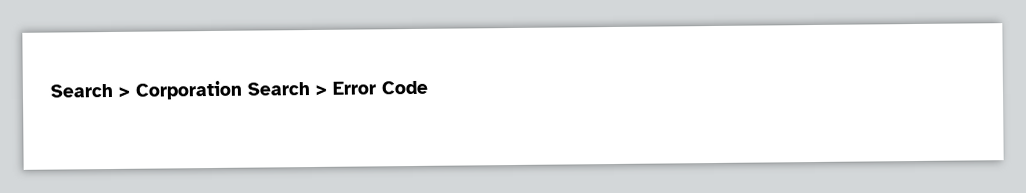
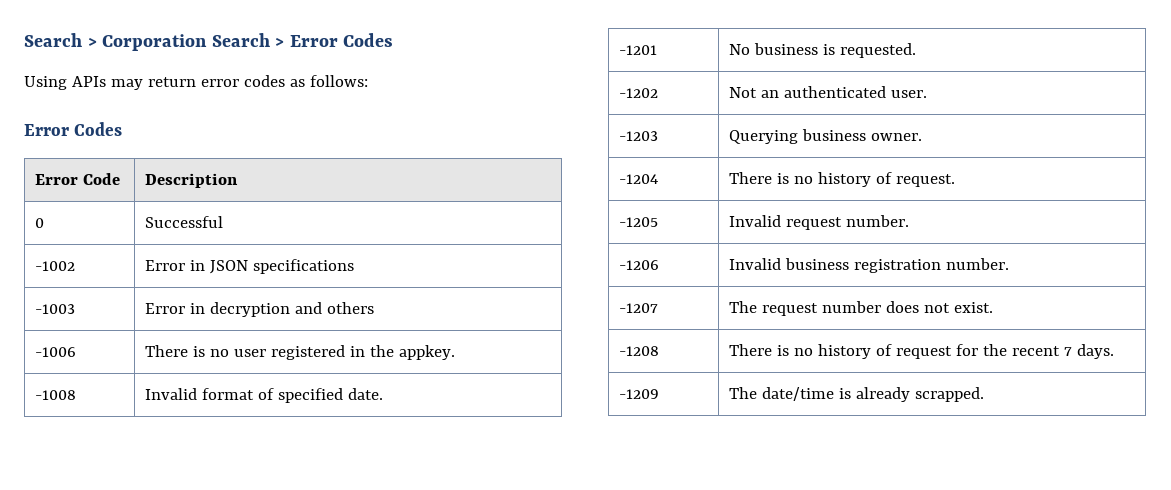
- Search > Corporation Search > Error Code
+ Search > Corporation Search > Error Codes
+ Using APIs may return error codes as follows:
+ Error Codes
+ Error Code | Description
+ 0 | Successful
+ -1002 | Error in JSON specifications
+ -1003 | Error in decryption and others
+ -1006 | There is no user registered in the appkey.
+ -1008 | Invalid format of specified date.
+ -1201 | No business is requested.
+ -1202 | Not an authenticated user.
+ -1203 | Querying business owner.
+ -1204 | There is no history of request.
+ -1205 | Invalid request number.
+ -1206 | Invalid business registration number.
+ -1207 | The request number does not exist.
+ -1208 | There is no history of request for the recent 7 days.
+ -1209 | The date/time is already scrapped.

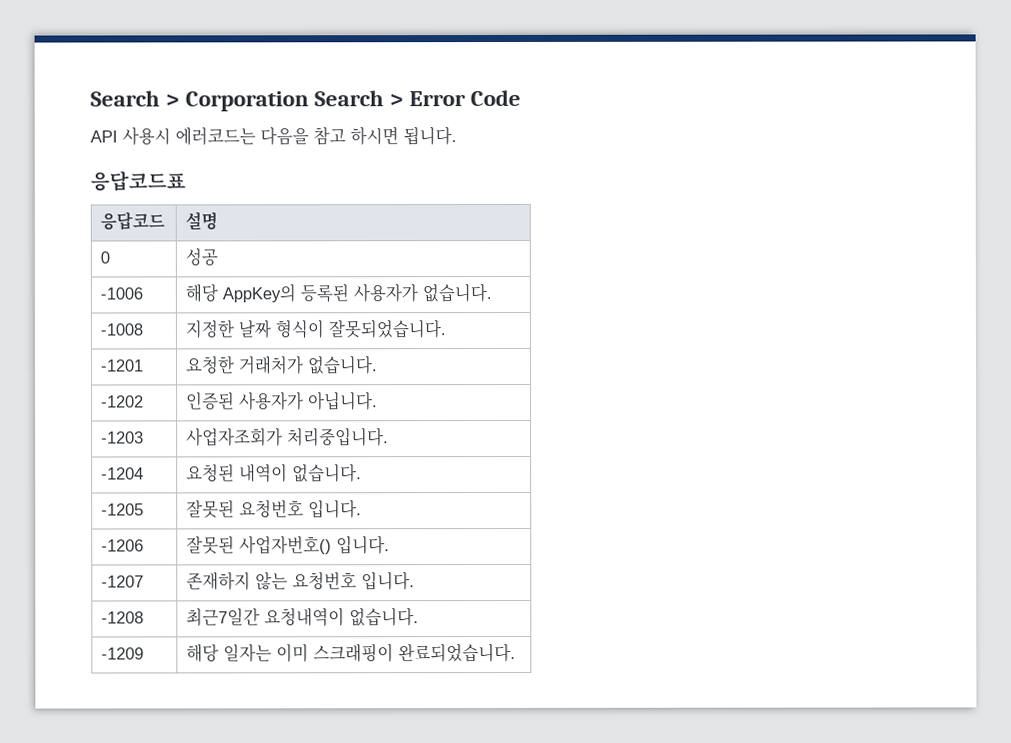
- Search > Corporation Search > Error Codes
- Using APIs may return error codes as follows:
- Error Codes
- Error Code | Description
- 0 | Successful
- -1002 | Error in JSON specifications
- -1003 | Error in decryption and others
- -1006 | There is no user registered in the appkey.
- -1008 | Invalid format of specified date.
- -1201 | No business is requested.
- -1202 | Not an authenticated user.
- -1203 | Querying business owner.
- -1204 | There is no history of request.
- -1205 | Invalid request number.
- -1206 | Invalid business registration number.
- -1207 | The request number does not exist.
- -1208 | There is no history of request for the recent 7 days.
- -1209 | The date/time is already scrapped.
+ Search > Corporation Search > Error Code
+ API 사용시 에러코드는 다음을 참고 하시면 됩니다.
+ 응답코드표
+ 응답코드 | 설명
+ 0 | 성공
+ -1006 | 해당 AppKey의 등록된 사용자가 없습니다.
+ -1008 | 지정한 날짜 형식이 잘못되었습니다.
+ -1201 | 요청한 거래처가 없습니다.
+ -1202 | 인증된 사용자가 아닙니다.
+ -1203 | 사업자조회가 처리중입니다.
+ -1204 | 요청된 내역이 없습니다.
+ -1205 | 잘못된 요청번호 입니다.
+ -1206 | 잘못된 사업자번호() 입니다.
+ -1207 | 존재하지 않는 요청번호 입니다.
+ -1208 | 최근7일간 요청내역이 없습니다.
+ -1209 | 해당 일자는 이미 스크래핑이 완료되었습니다.

